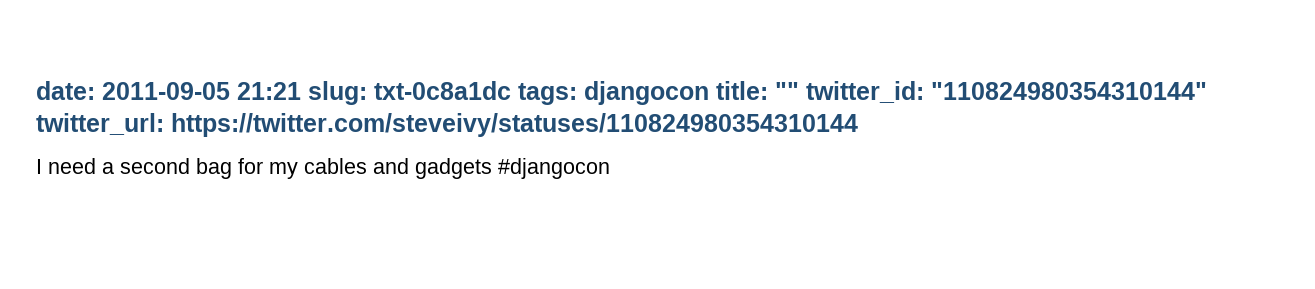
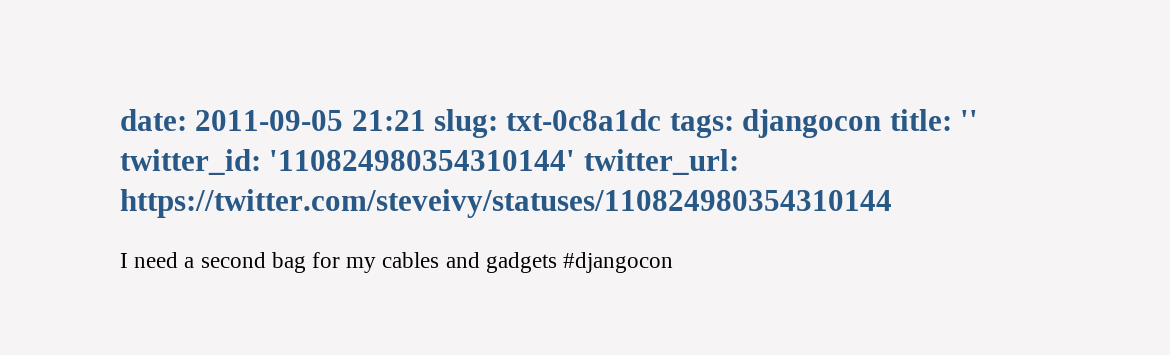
- date: 2011-09-05 21:21 slug: txt-0c8a1dc tags: djangocon title: "" twitter_id: "110824980354310144" twitter_url: https://twitter.com/steveivy/statuses/110824980354310144
+ date: 2011-09-05 21:21 slug: txt-0c8a1dc tags: djangocon title: '' twitter_id: '110824980354310144' twitter_url: https://twitter.com/steveivy/statuses/110824980354310144

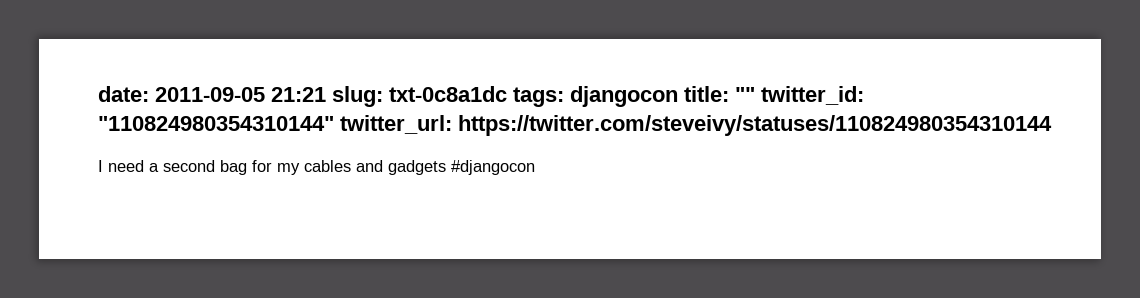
- date: 2011-09-05 21:21 slug: txt-0c8a1dc tags: djangocon title: '' twitter_id: '110824980354310144' twitter_url: https://twitter.com/steveivy/statuses/110824980354310144
+ date: 2011-09-05 21:21 slug: txt-0c8a1dc tags: djangocon title: "" twitter_id: "110824980354310144" twitter_url: https://twitter.com/steveivy/statuses/110824980354310144

